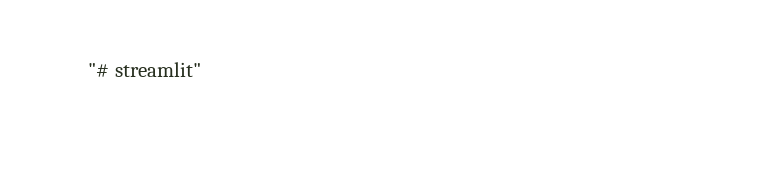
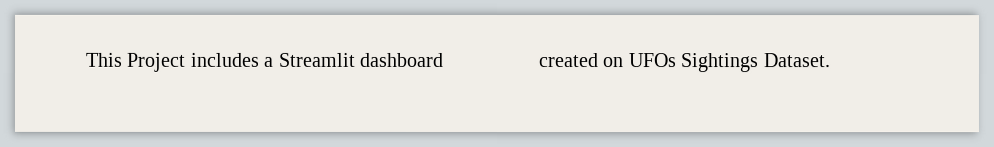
- "# streamlit"
+ This Project includes a Streamlit dashboard created on UFOs Sightings Dataset.

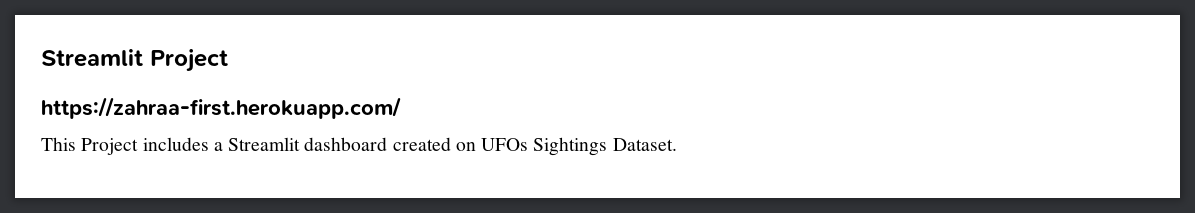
+ Streamlit Project
+ https://zahraa-first.herokuapp.com/

